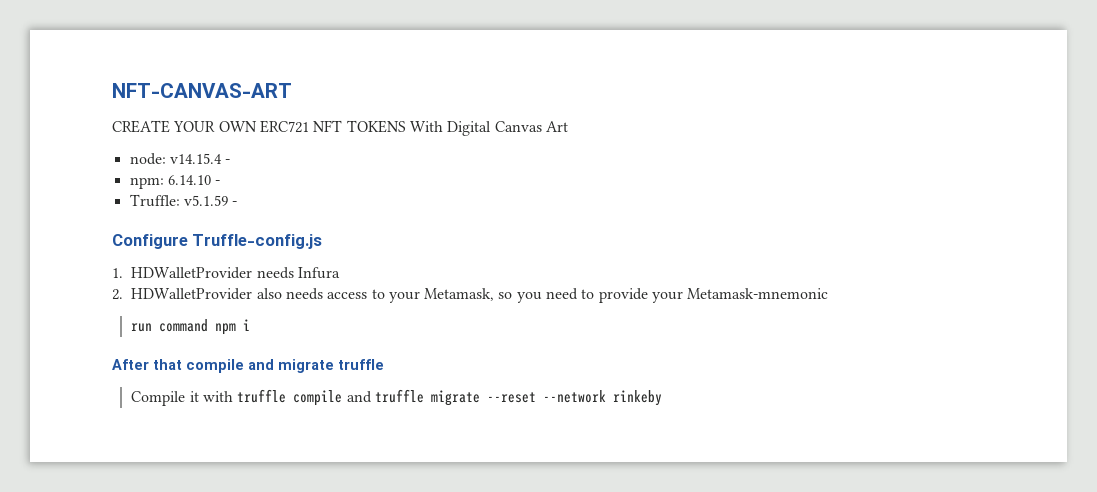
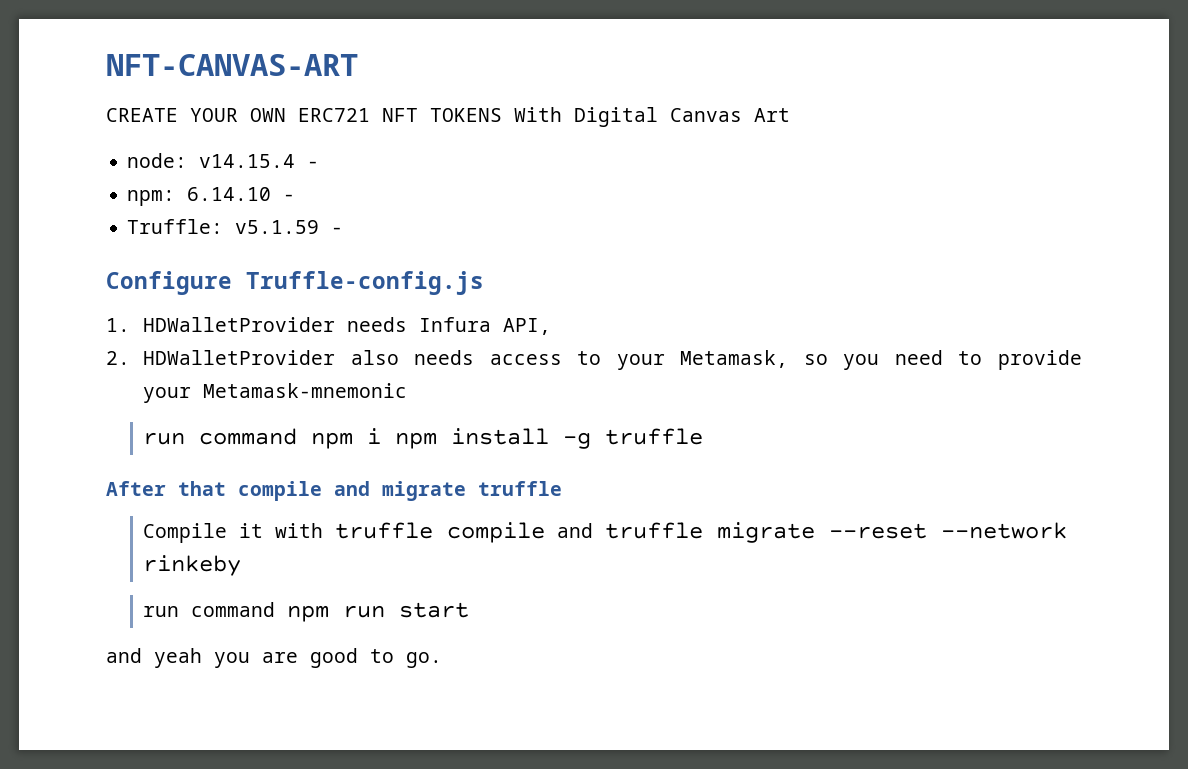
- 1. HDWalletProvider needs Infura
+ 1. HDWalletProvider needs Infura API,
- run command npm i
+ run command npm i npm install -g truffle
+ run command npm run start
+ and yeah you are good to go.

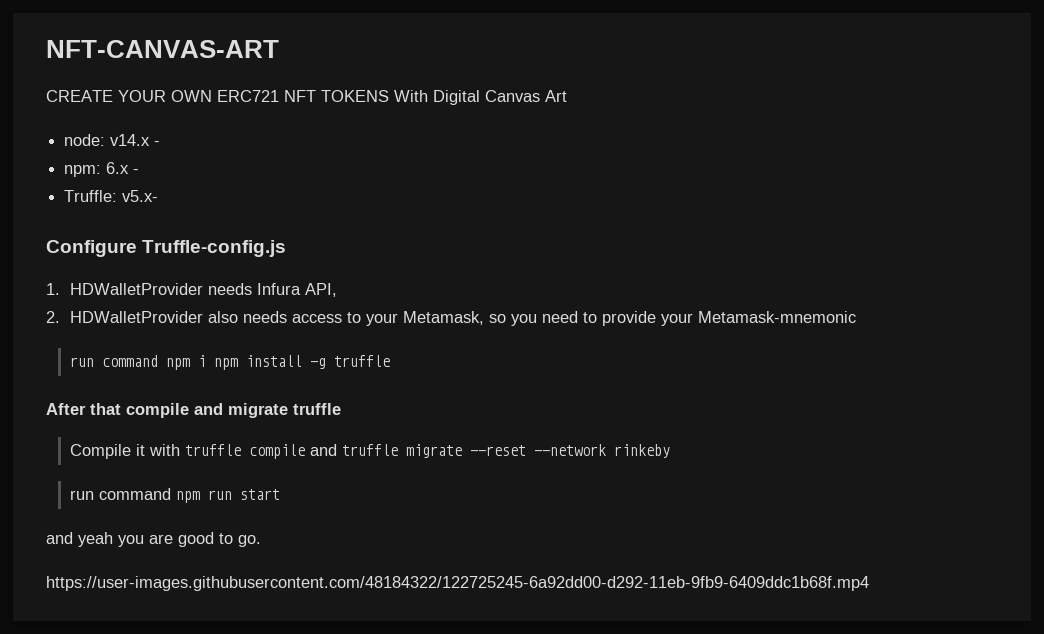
- node: v14.15.4 -
+ node: v14.x -
- npm: 6.14.10 -
+ npm: 6.x -
- Truffle: v5.1.59 -
+ Truffle: v5.x-
+ https://user-images.githubusercontent.com/48184322/122725245-6a92dd00-d292-11eb-9fb9-6409ddc1b68f.mp4

